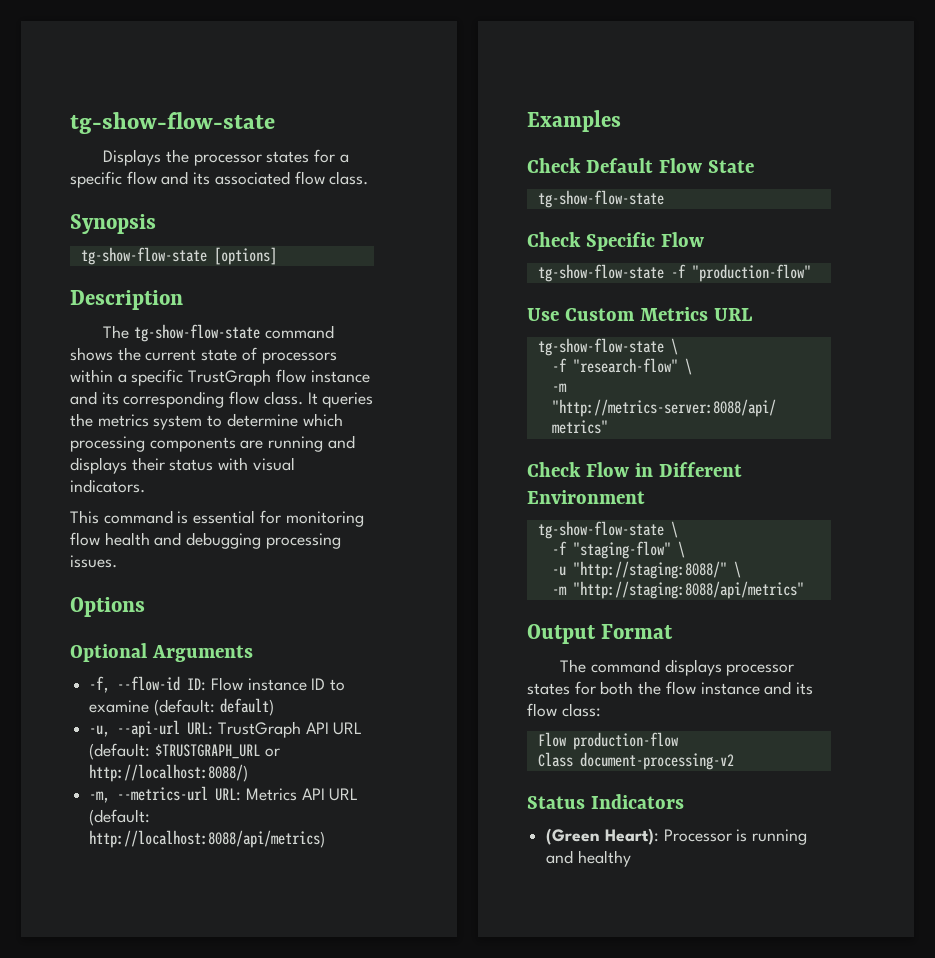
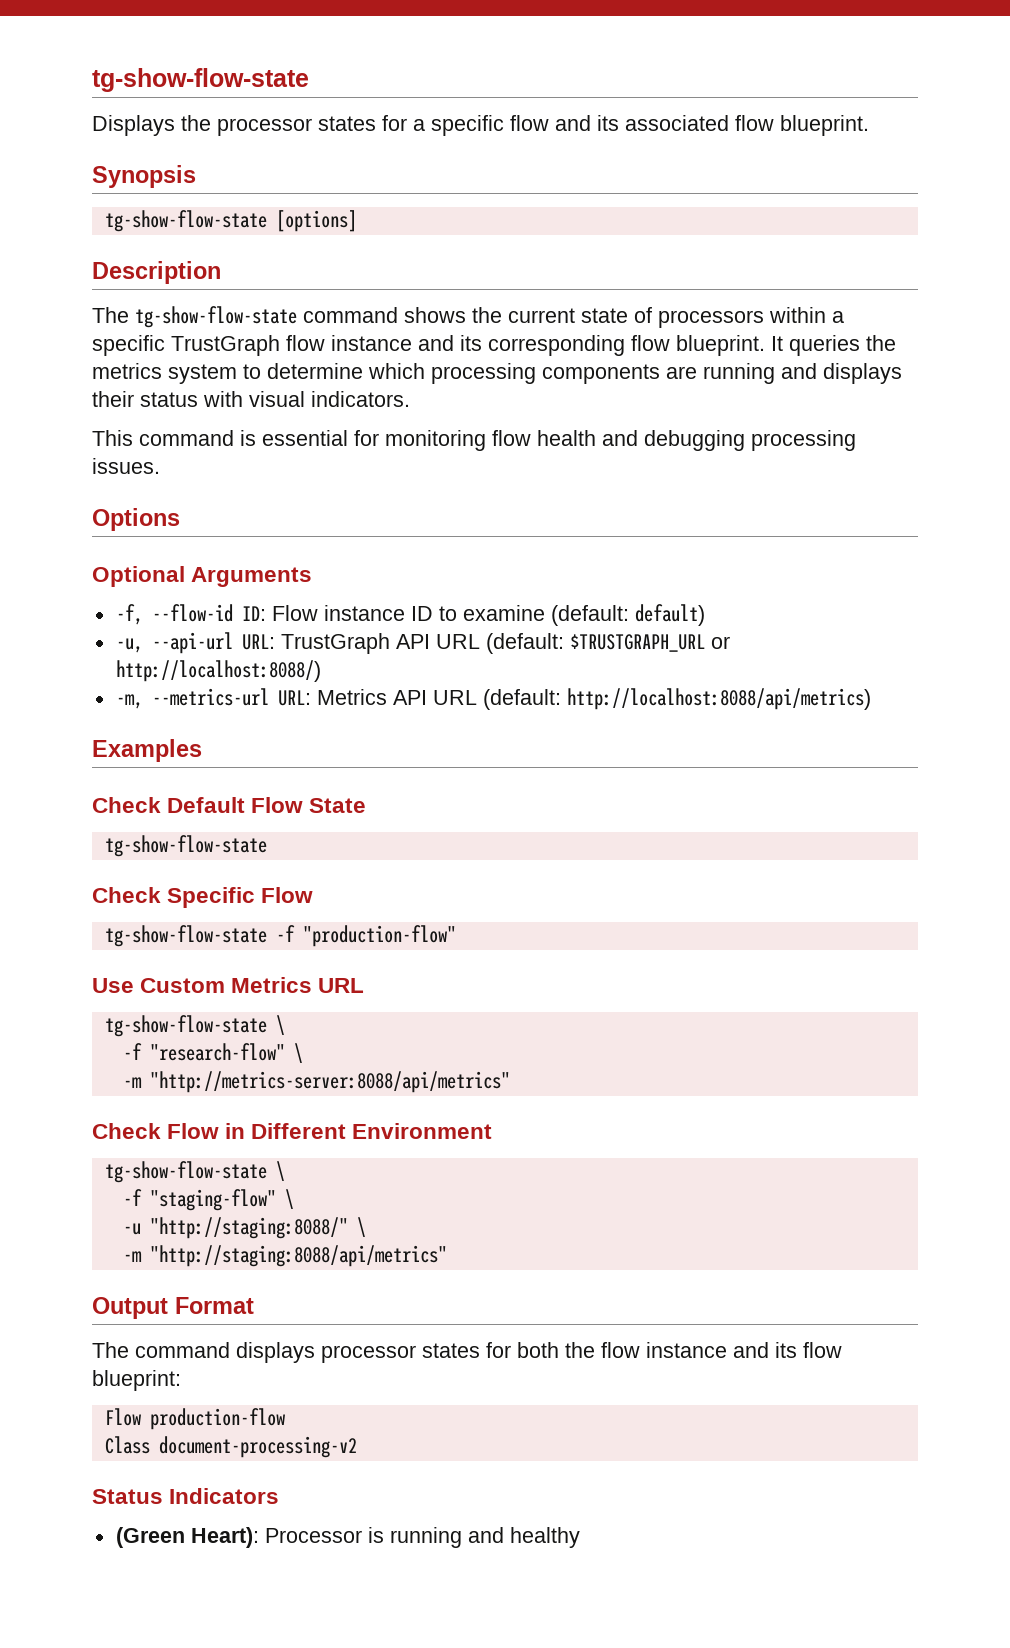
- Displays the processor states for a specific flow and its associated flow class.
+ Displays the processor states for a specific flow and its associated flow blueprint.
- The tg-show-flow-state command shows the current state of processors within a specific TrustGraph flow instance and its corresponding flow class.
+ The tg-show-flow-state command shows the current state of processors within a specific TrustGraph flow instance and its corresponding flow blueprint.
- The command displays processor states for both the flow instance and its flow class:
+ The command displays processor states for both the flow instance and its flow blueprint:

